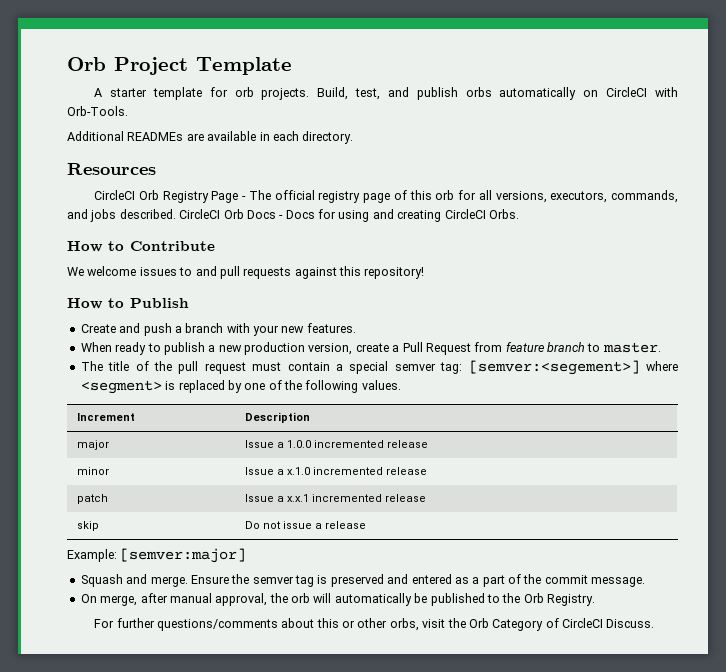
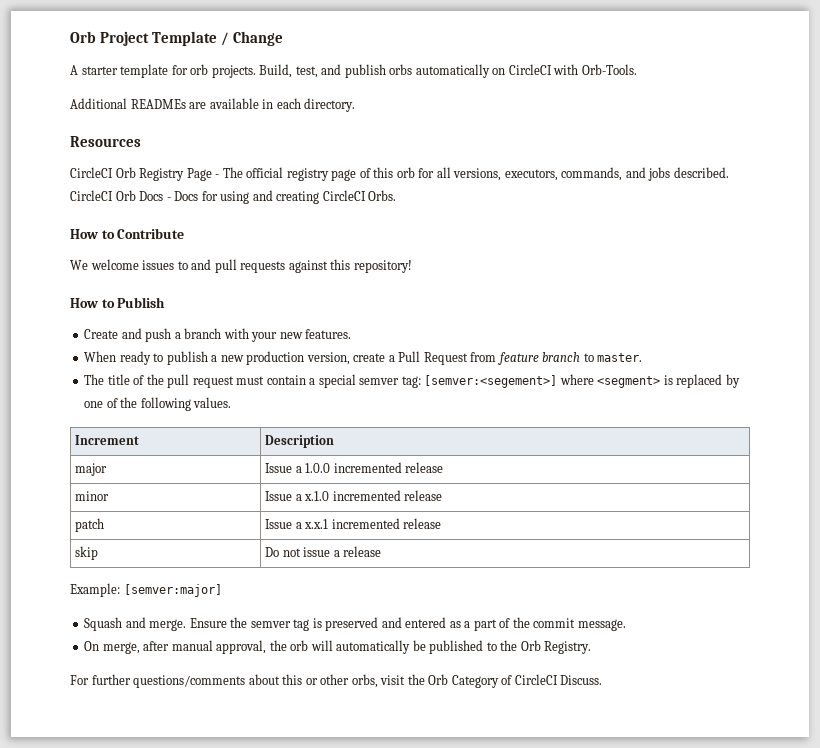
- Orb Project Template
+ Orb Project Template / Change

